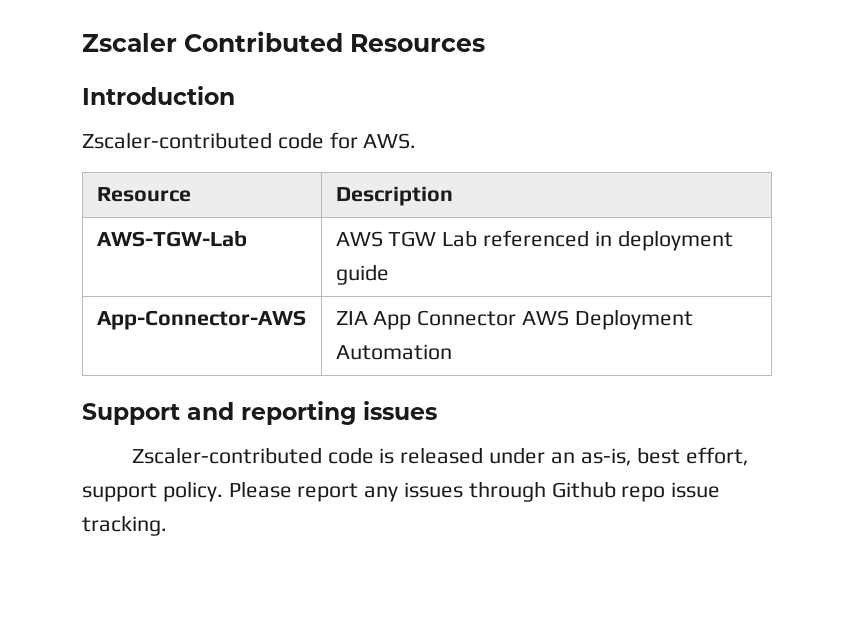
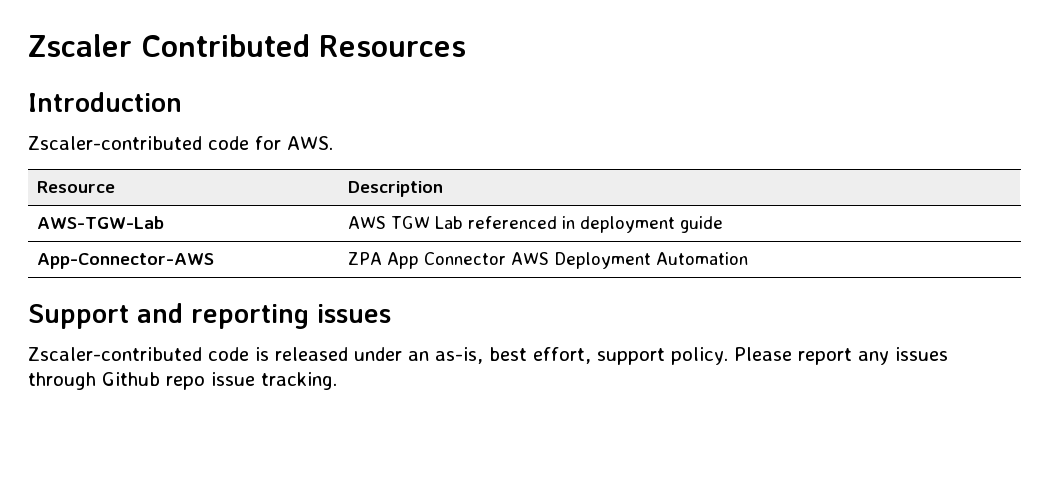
- App-Connector-AWS | ZIA App Connector AWS Deployment Automation
+ App-Connector-AWS | ZPA App Connector AWS Deployment Automation

